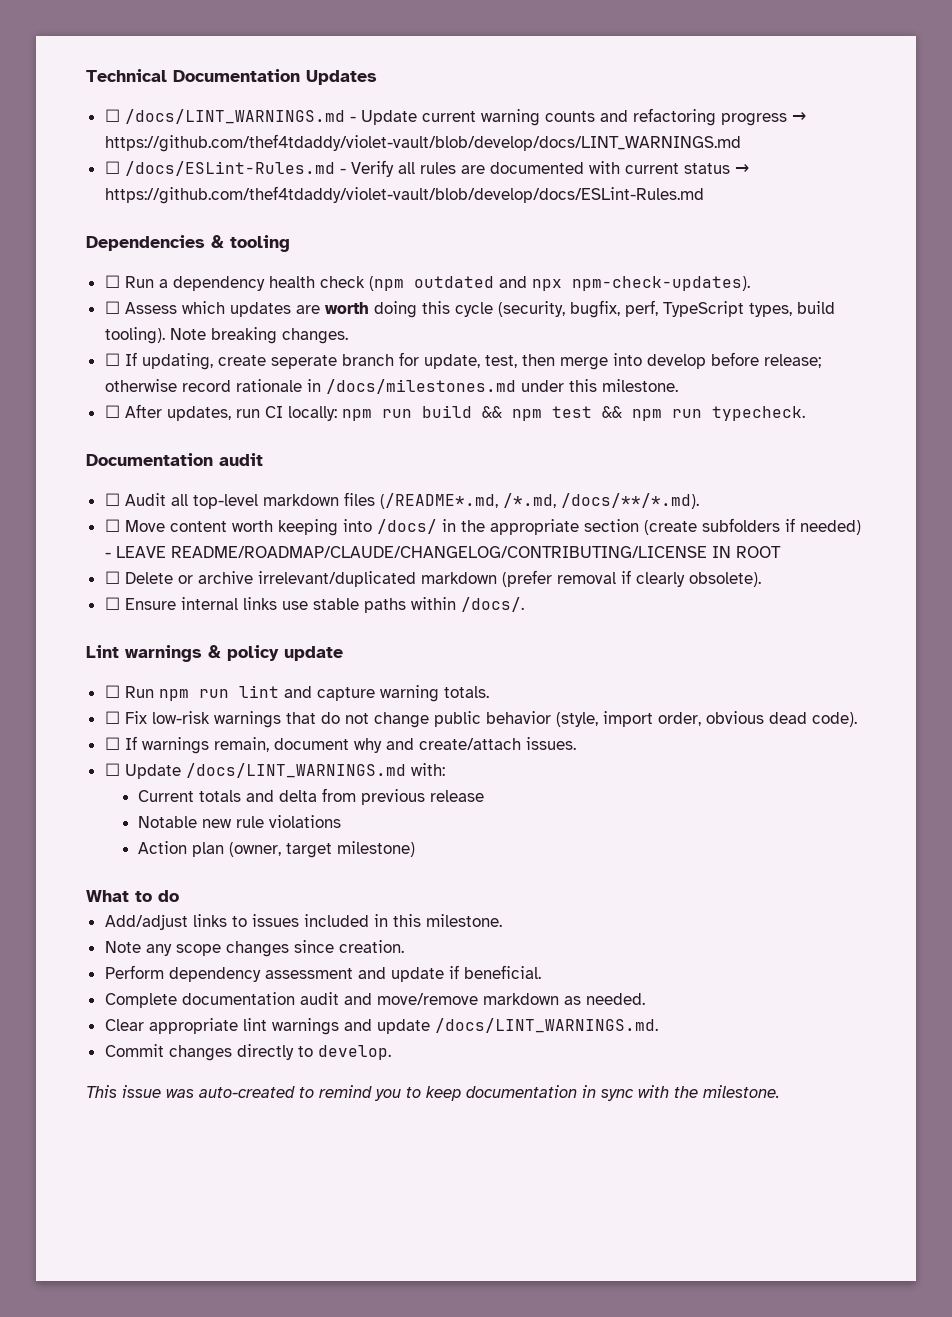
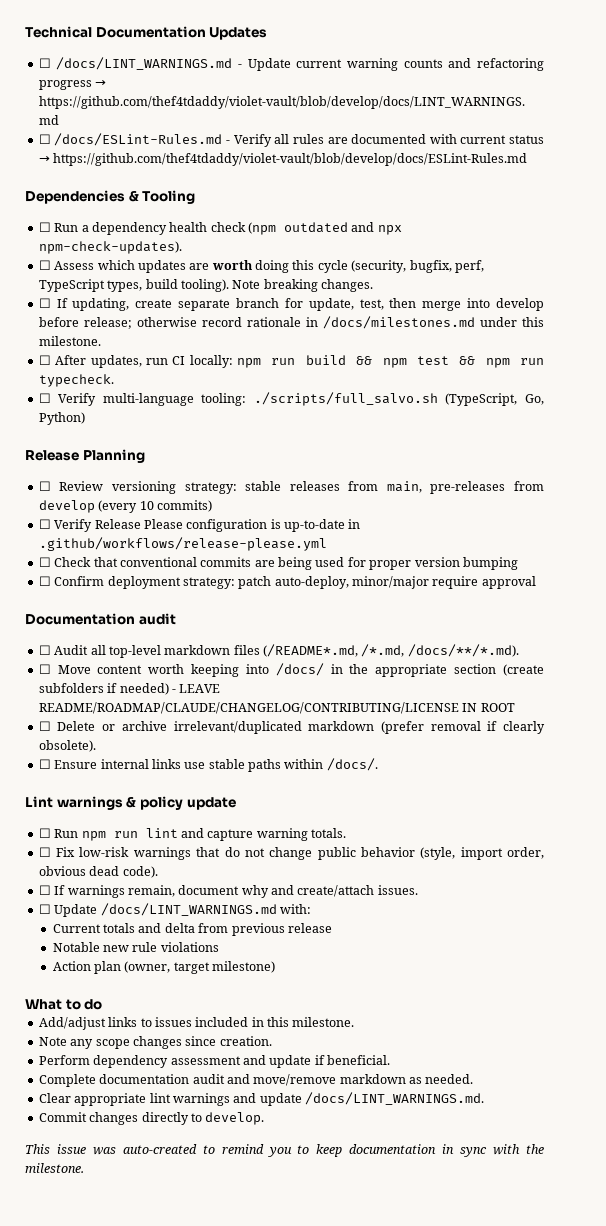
- Dependencies & tooling
+ Dependencies & Tooling
- ☐ If updating, create seperate branch for update, test, then merge into develop before release; otherwise record rationale in /docs/milestones.md under this milestone.
+ ☐ If updating, create separate branch for update, test, then merge into develop before release; otherwise record rationale in /docs/milestones.md under this milestone.
+ ☐ Verify multi-language tooling: ./scripts/full_salvo.sh (TypeScript, Go, Python)
+ Release Planning
+ ☐ Review versioning strategy: stable releases from main, pre-releases from develop (every 10 commits)
+ ☐ Verify Release Please configuration is up-to-date in .github/workflows/release-please.yml
+ ☐ Check that conventional commits are being used for proper version bumping
+ ☐ Confirm deployment strategy: patch auto-deploy, minor/major require approval

